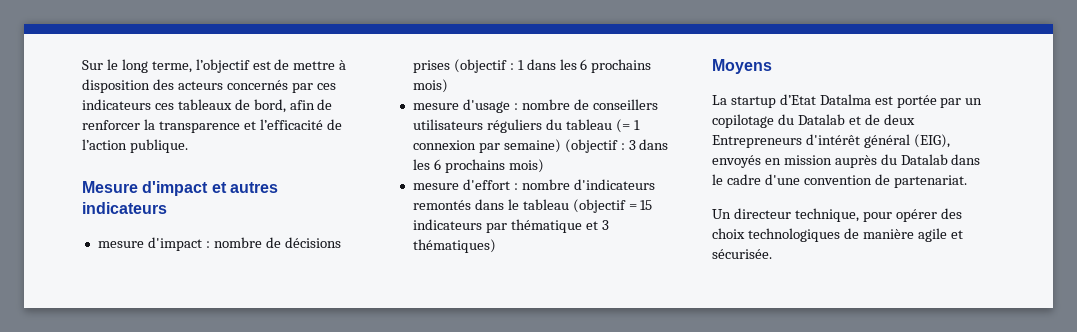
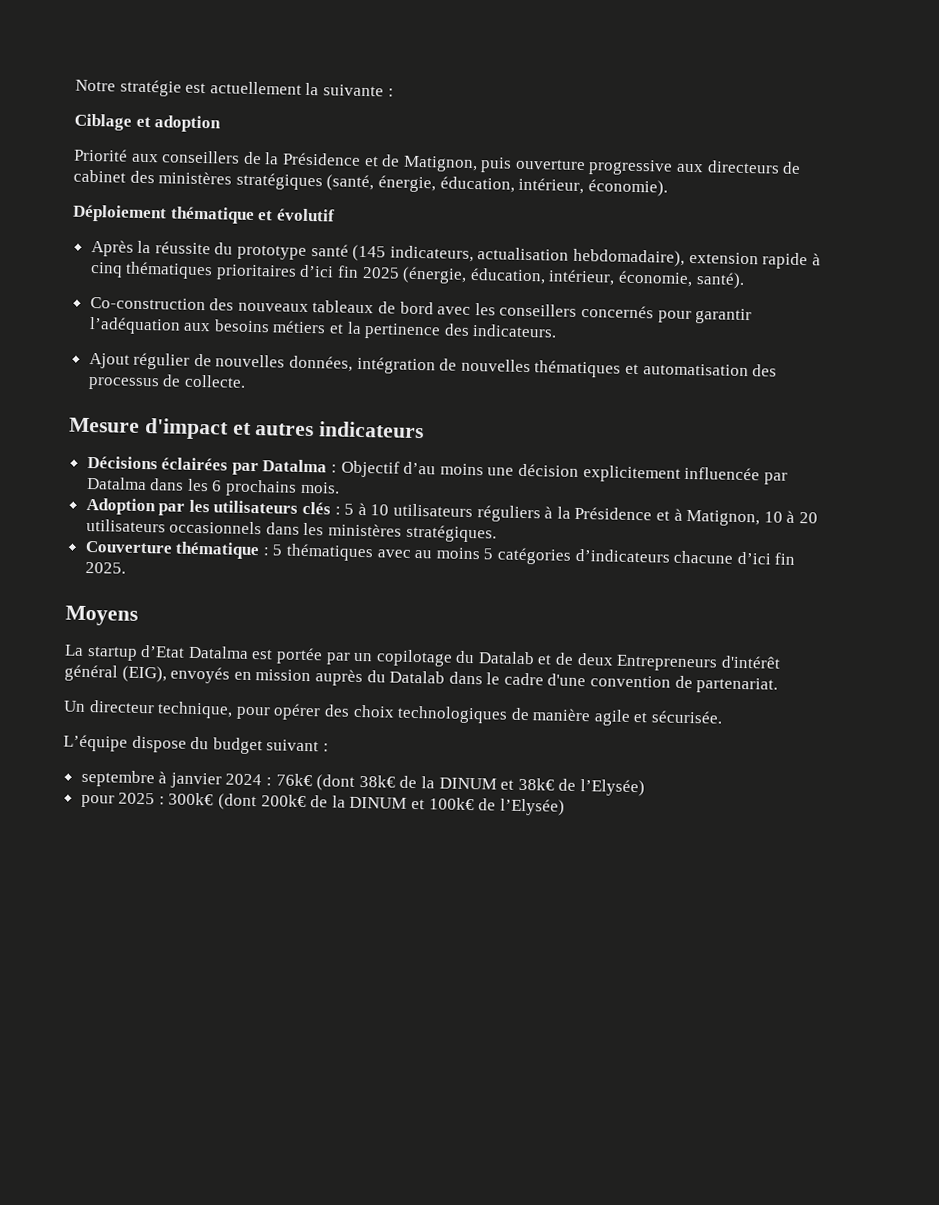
- Sur le long terme, l’objectif est de mettre à disposition des acteurs concernés par ces indicateurs ces tableaux de bord, afin de renforcer la transparence et l’efficacité de l’action publique.
+ Notre stratégie est actuellement la suivante :
+ Ciblage et adoption
+ Priorité aux conseillers de la Présidence et de Matignon, puis ouverture progressive aux directeurs de cabinet des ministères stratégiques (santé, énergie, éducation, intérieur, économie).
+ Déploiement thématique et évolutif
+ Après la réussite du prototype santé (145 indicateurs, actualisation hebdomadaire), extension rapide à cinq thématiques prioritaires d’ici fin 2025 (énergie, éducation, intérieur, économie, santé).
+ Co-construction des nouveaux tableaux de bord avec les conseillers concernés pour garantir l’adéquation aux besoins métiers et la pertinence des indicateurs.
+ Ajout régulier de nouvelles données, intégration de nouvelles thématiques et automatisation des processus de collecte.
- mesure d'impact : nombre de décisions prises (objectif : 1 dans les 6 prochains mois)
- mesure d'usage : nombre de conseillers utilisateurs réguliers du tableau (= 1 connexion par semaine) (objectif : 3 dans les 6 prochains mois)
- mesure d'effort : nombre d'indicateurs remontés dans le tableau (objectif = 15 indicateurs par thématique et 3 thématiques)
+ Décisions éclairées par Datalma : Objectif d’au moins une décision explicitement influencée par Datalma dans les 6 prochains mois.
+ Adoption par les utilisateurs clés : 5 à 10 utilisateurs réguliers à la Présidence et à Matignon, 10 à 20 utilisateurs occasionnels dans les ministères stratégiques.
+ Couverture thématique : 5 thématiques avec au moins 5 catégories d’indicateurs chacune d’ici fin 2025.
+ L’équipe dispose du budget suivant :
+ septembre à janvier 2024 : 76k€ (dont 38k€ de la DINUM et 38k€ de l’Elysée)
+ pour 2025 : 300k€ (dont 200k€ de la DINUM et 100k€ de l’Elysée)

